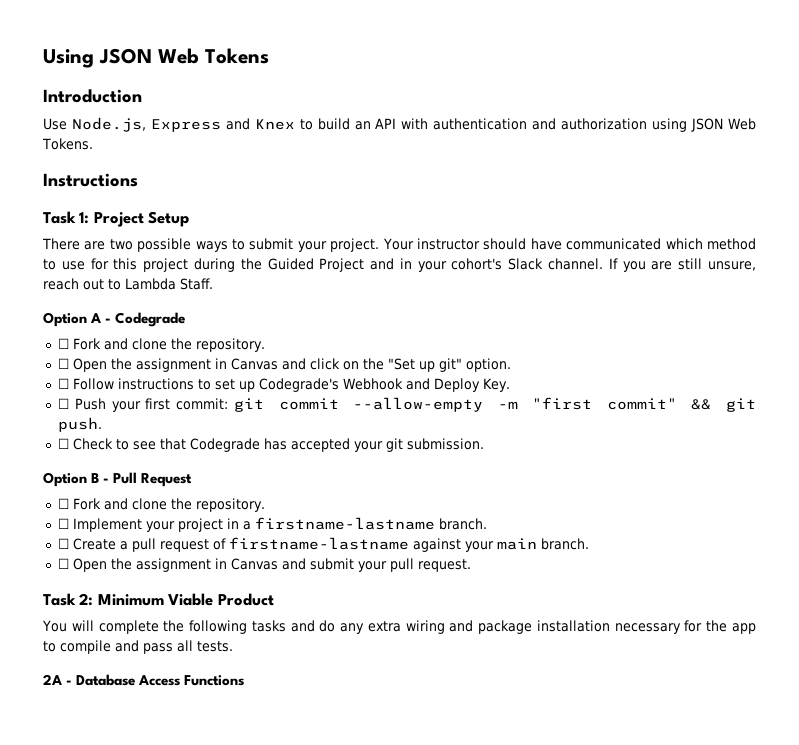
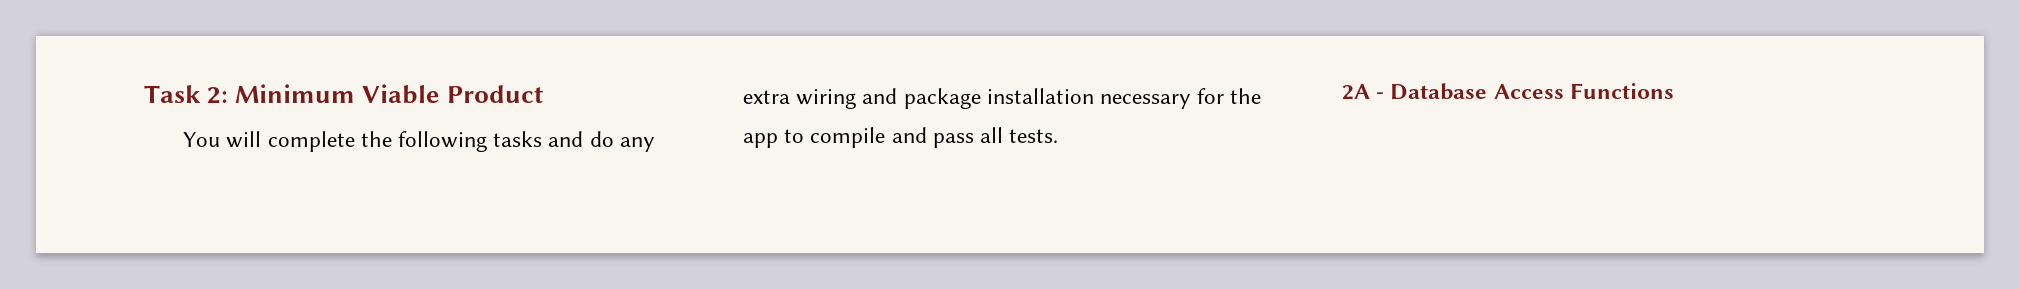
- Using JSON Web Tokens
- Introduction
- Use Node.js, Express and Knex to build an API with authentication and authorization using JSON Web Tokens.
- Instructions
- Task 1: Project Setup
- There are two possible ways to submit your project. Your instructor should have communicated which method to use for this project during the Guided Project and in your cohort's Slack channel. If you are still unsure, reach out to Lambda Staff.
- Option A - Codegrade
- ☐ Fork and clone the repository.
- ☐ Open the assignment in Canvas and click on the "Set up git" option.
- ☐ Follow instructions to set up Codegrade's Webhook and Deploy Key.
- ☐ Push your first commit: git commit --allow-empty -m "first commit" && git push.
- ☐ Check to see that Codegrade has accepted your git submission.
- Option B - Pull Request
- ☐ Fork and clone the repository.
- ☐ Implement your project in a firstname-lastname branch.
- ☐ Create a pull request of firstname-lastname against your main branch.
- ☐ Open the assignment in Canvas and submit your pull request.

